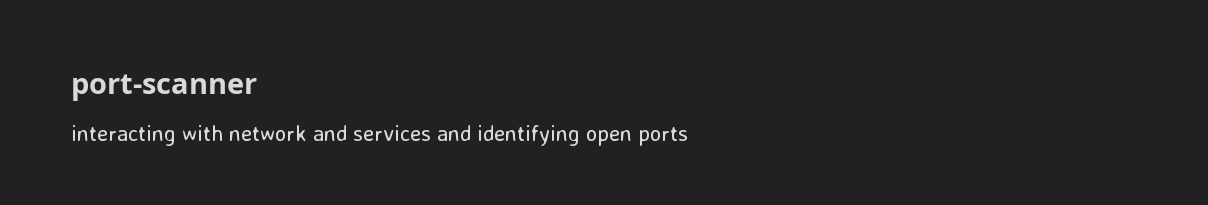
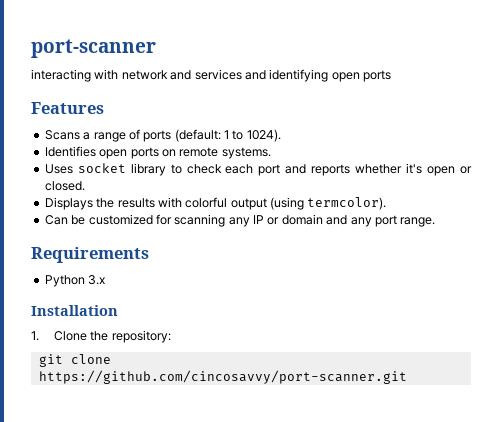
+ Features
+ Scans a range of ports (default: 1 to 1024).
+ Identifies open ports on remote systems.
+ Uses socket library to check each port and reports whether it's open or closed.
+ Displays the results with colorful output (using termcolor).
+ Can be customized for scanning any IP or domain and any port range.
+ Requirements
+ Python 3.x
+ Installation
+ 1. Clone the repository:
+ git clone https://github.com/cincosavvy/port-scanner.git

